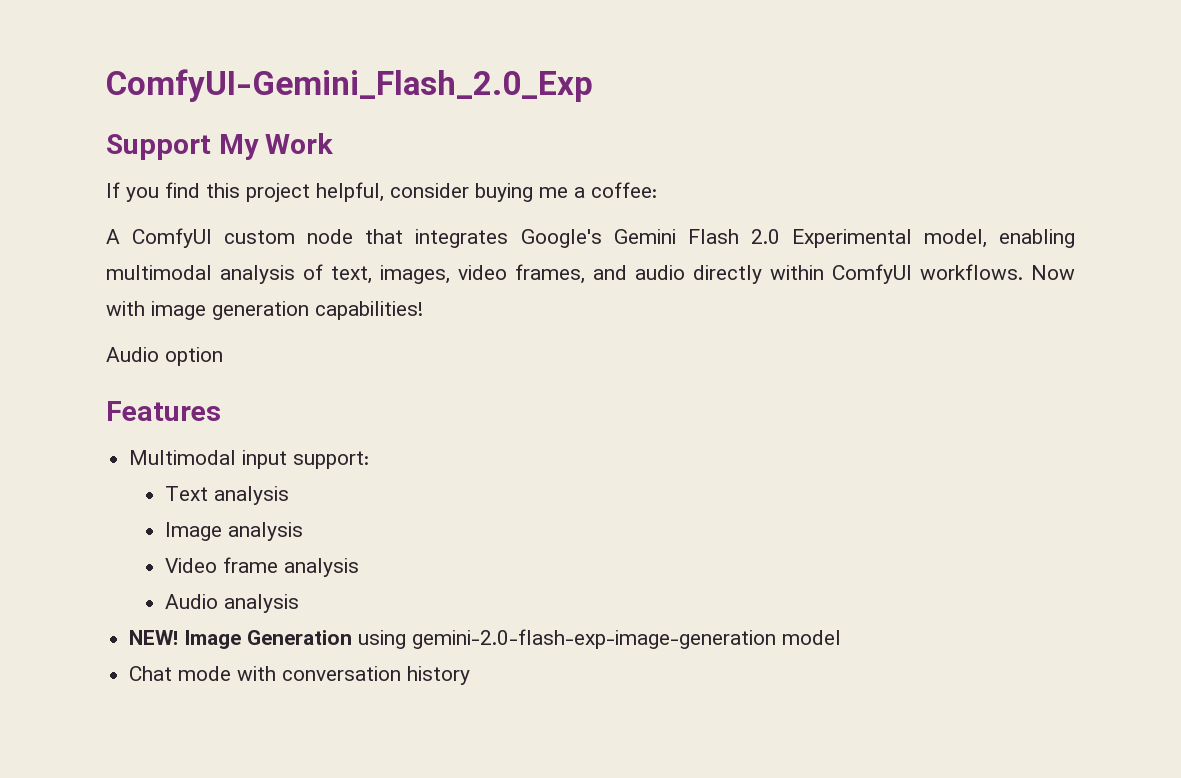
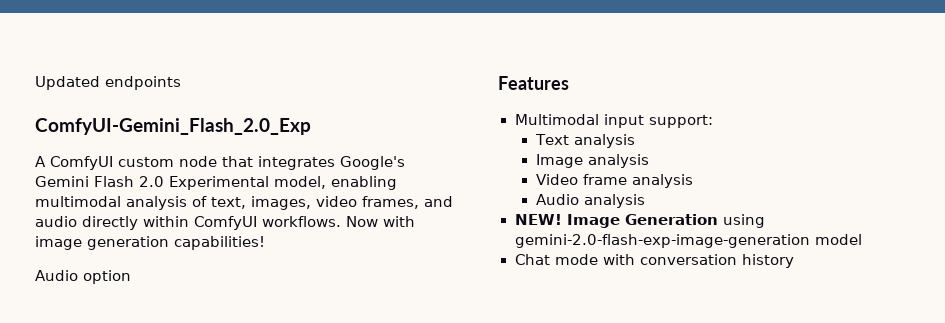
+ Updated endpoints
- Support My Work
- If you find this project helpful, consider buying me a coffee:

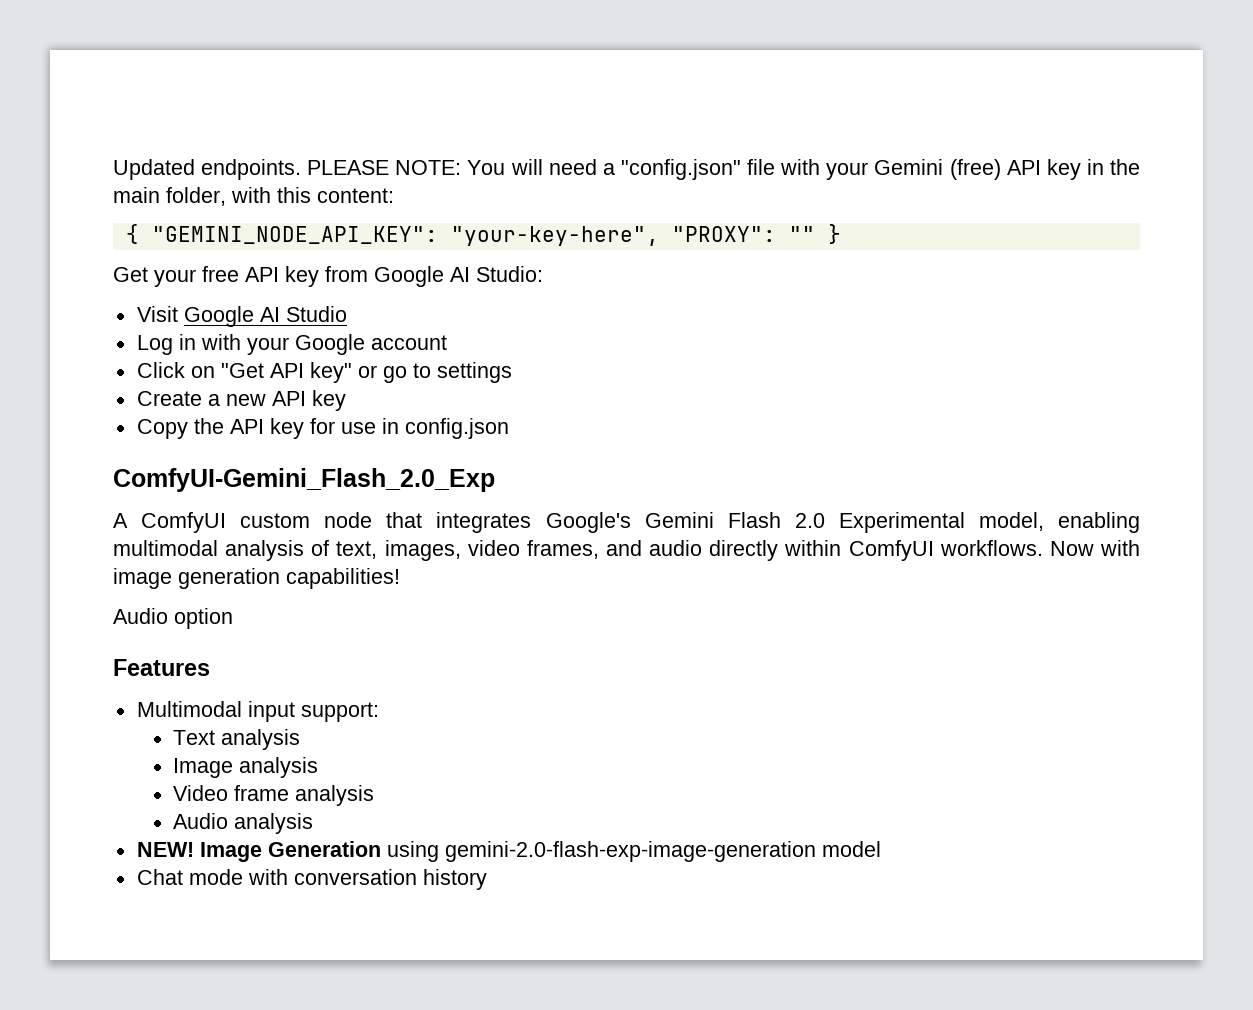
- Updated endpoints
+ Updated endpoints. PLEASE NOTE: You will need a "config.json" file with your Gemini (free) API key in the main folder, with this content:
+ { "GEMINI_NODE_API_KEY": "your-key-here", "PROXY": "" }
+ Get your free API key from Google AI Studio:
+ Visit Google AI Studio
+ Log in with your Google account
+ Click on "Get API key" or go to settings
+ Create a new API key
+ Copy the API key for use in config.json

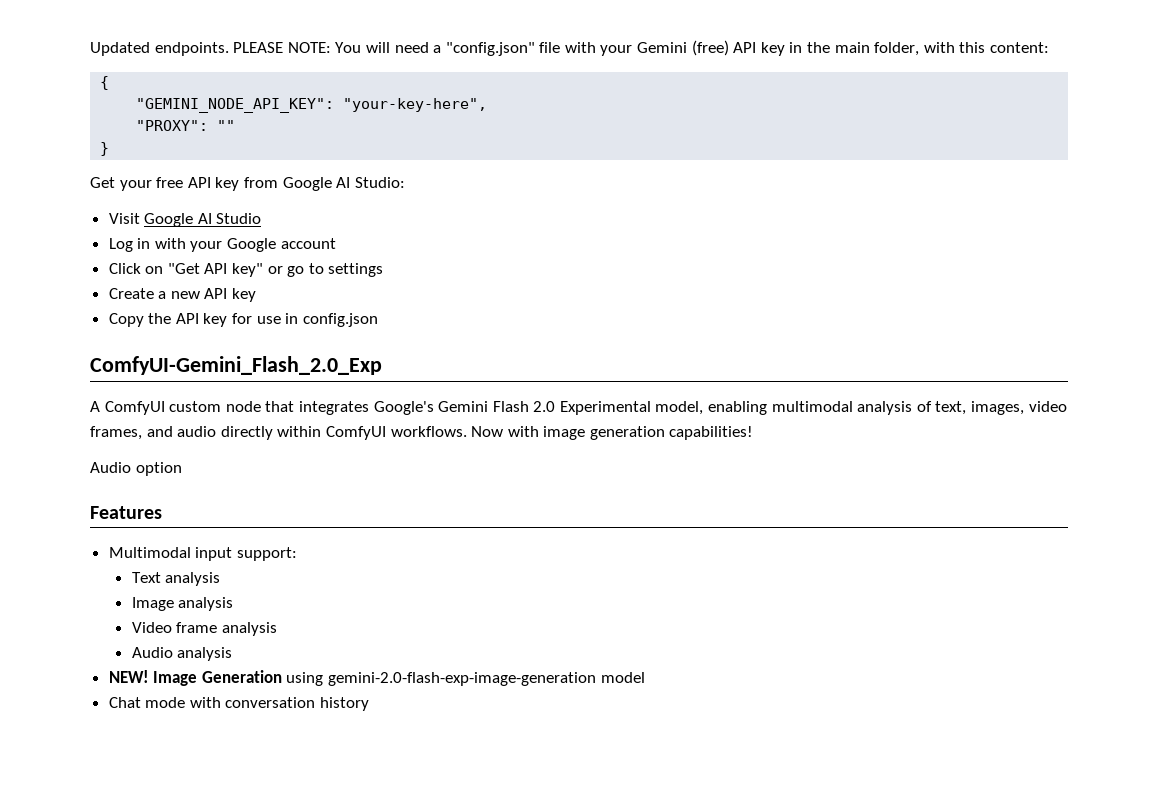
- { "GEMINI_NODE_API_KEY": "your-key-here", "PROXY": "" }
+ {
+ "GEMINI_NODE_API_KEY": "your-key-here",
+ "PROXY": ""
+ }

